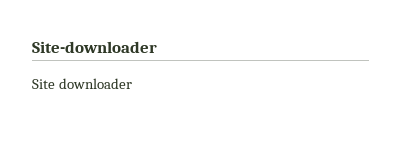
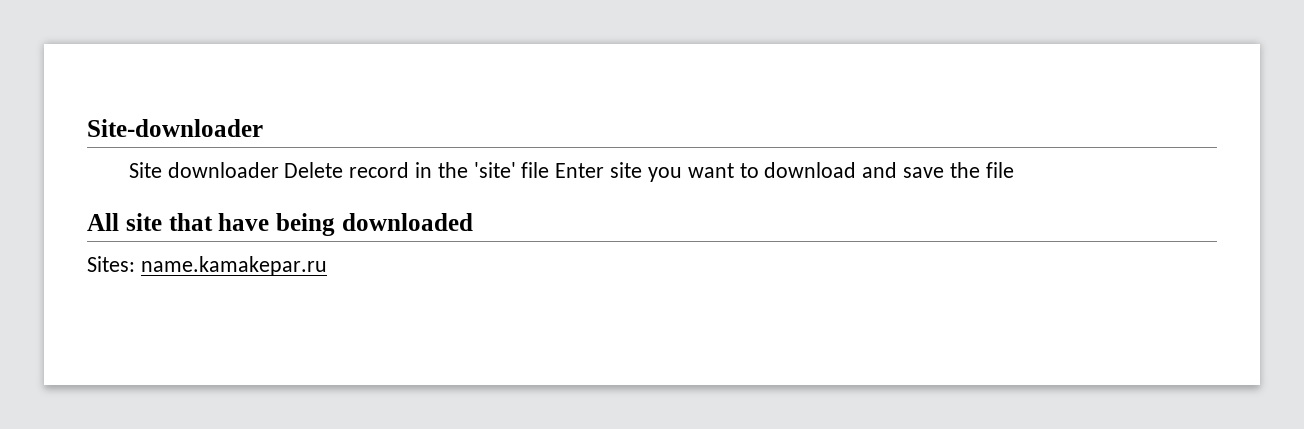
- Site downloader
+ Site downloader Delete record in the 'site' file Enter site you want to download and save the file
+ All site that have being downloaded
+ Sites: name.kamakepar.ru

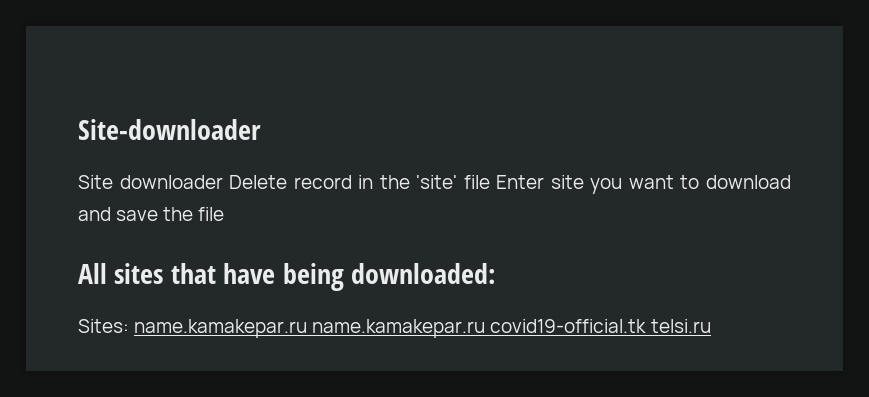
- All site that have being downloaded
+ All sites that have being downloaded:
- Sites: name.kamakepar.ru
+ Sites: name.kamakepar.ru name.kamakepar.ru covid19-official.tk telsi.ru

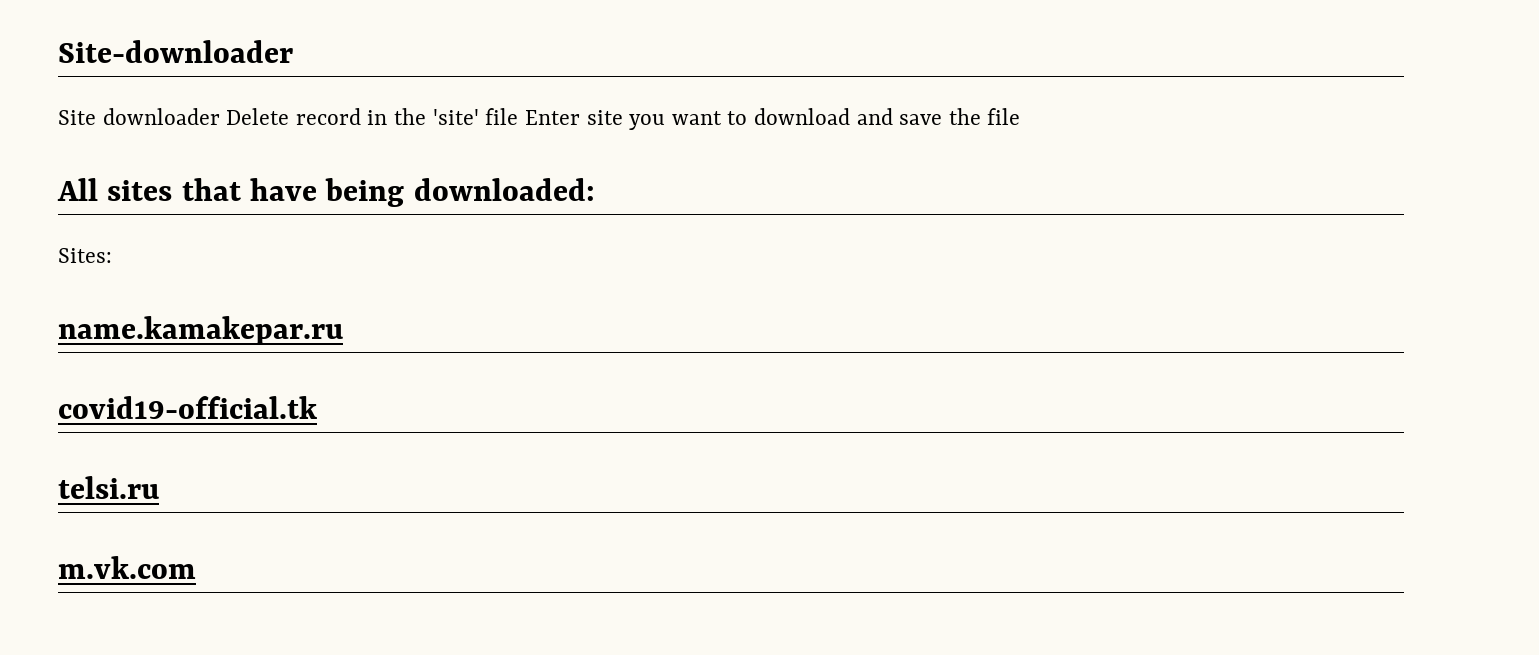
- Sites: name.kamakepar.ru name.kamakepar.ru covid19-official.tk telsi.ru
+ Sites:
+ name.kamakepar.ru
+ covid19-official.tk
+ telsi.ru
+ m.vk.com

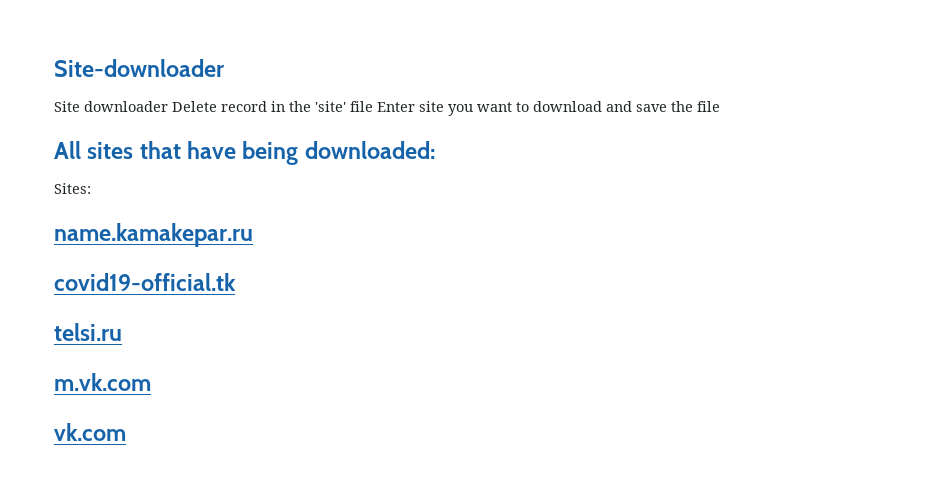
+ vk.com

